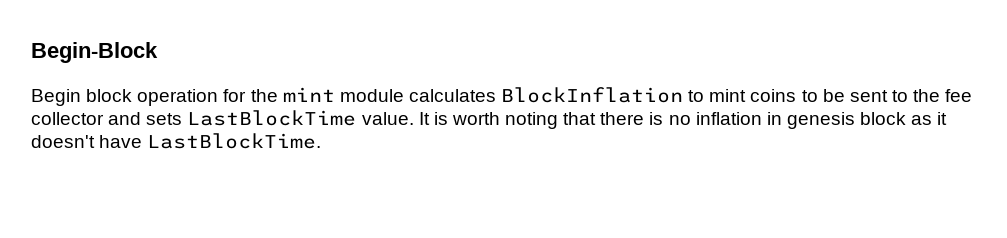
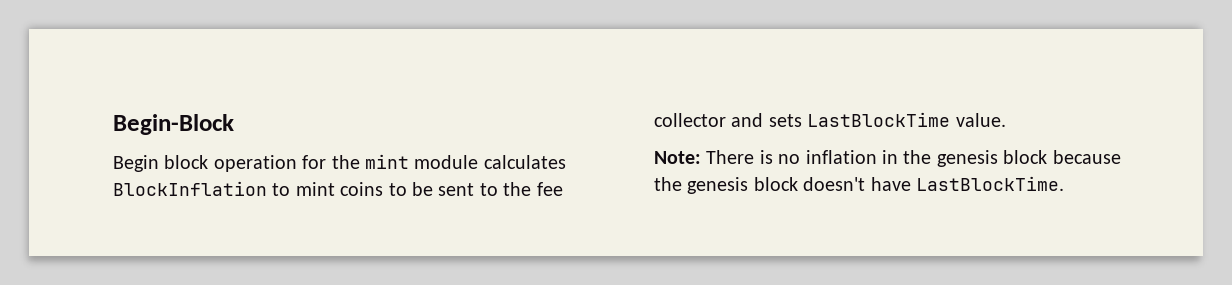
- Begin block operation for the mint module calculates BlockInflation to mint coins to be sent to the fee collector and sets LastBlockTime value. It is worth noting that there is no inflation in genesis block as it doesn't have LastBlockTime.
+ Begin block operation for the mint module calculates BlockInflation to mint coins to be sent to the fee collector and sets LastBlockTime value.
+ Note: There is no inflation in the genesis block because the genesis block doesn't have LastBlockTime.

